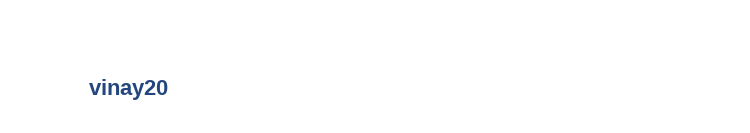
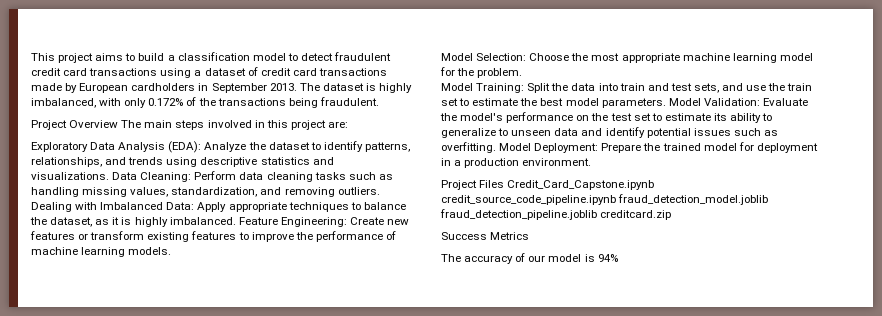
- vinay20
+ This project aims to build a classification model to detect fraudulent credit card transactions using a dataset of credit card transactions made by European cardholders in September 2013. The dataset is highly imbalanced, with only 0.172% of the transactions being fraudulent.
+ Project Overview The main steps involved in this project are:
+ Exploratory Data Analysis (EDA): Analyze the dataset to identify patterns, relationships, and trends using descriptive statistics and visualizations. Data Cleaning: Perform data cleaning tasks such as handling missing values, standardization, and removing outliers. Dealing with Imbalanced Data: Apply appropriate techniques to balance the dataset, as it is highly imbalanced. Feature Engineering: Create new features or transform existing features to improve the performance of machine learning models.
+ Model Selection: Choose the most appropriate machine learning model for the problem.
+ Model Training: Split the data into train and test sets, and use the train set to estimate the best model parameters. Model Validation: Evaluate the model's performance on the test set to estimate its ability to generalize to unseen data and identify potential issues such as overfitting. Model Deployment: Prepare the trained model for deployment in a production environment.
+ Project Files Credit_Card_Capstone.ipynb credit_source_code_pipeline.ipynb fraud_detection_model.joblib fraud_detection_pipeline.joblib creditcard.zip
+ Success Metrics
+ The accuracy of our model is 94%

